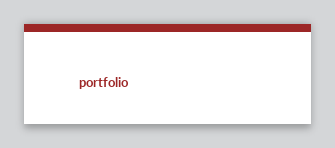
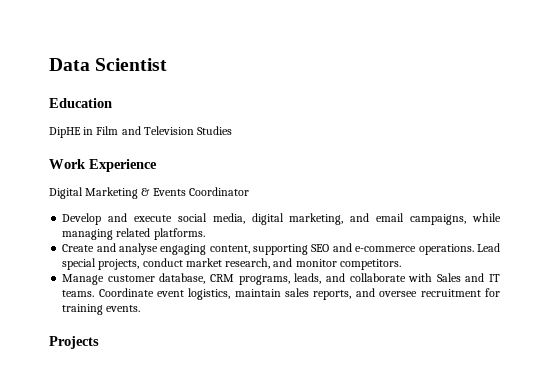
- portfolio
+ Data Scientist
+ Education
+ DipHE in Film and Television Studies
+ Work Experience
+ Digital Marketing & Events Coordinator
+ Develop and execute social media, digital marketing, and email campaigns, while managing related platforms.
+ Create and analyse engaging content, supporting SEO and e-commerce operations. Lead special projects, conduct market research, and monitor competitors.
+ Manage customer database, CRM programs, leads, and collaborate with Sales and IT teams. Coordinate event logistics, maintain sales reports, and oversee recruitment for training events.
+ Projects

